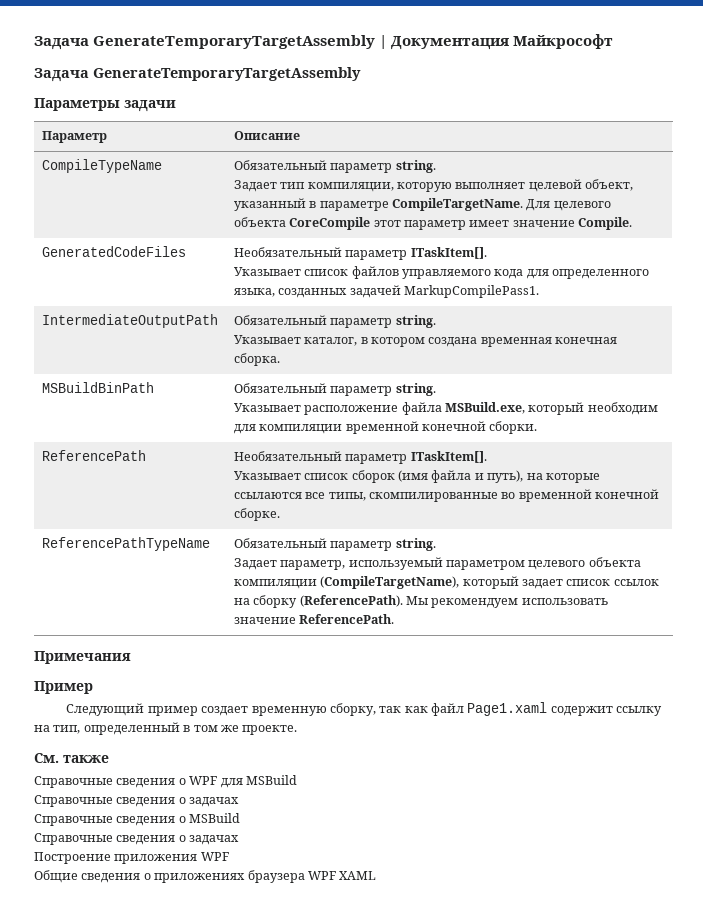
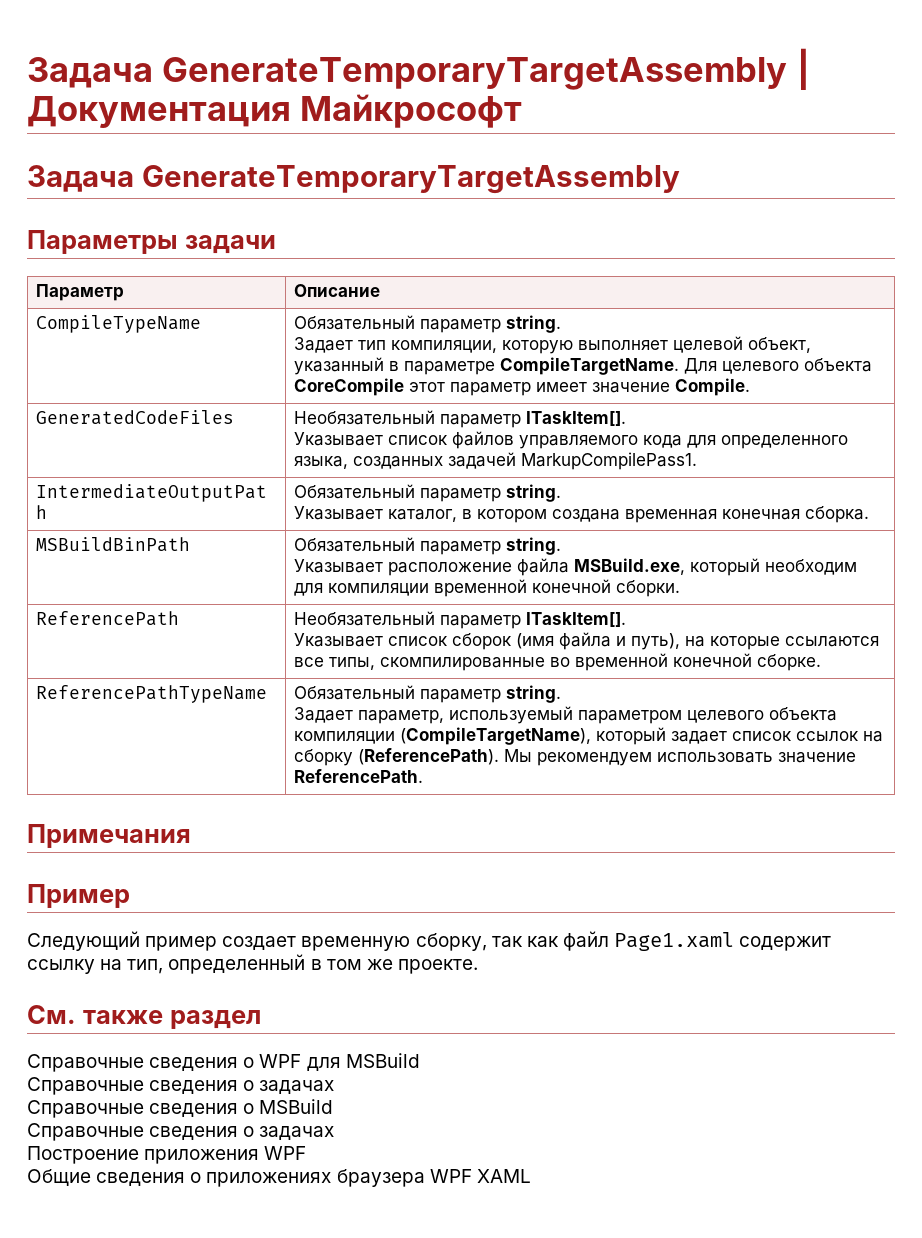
- См. также
+ См. также раздел

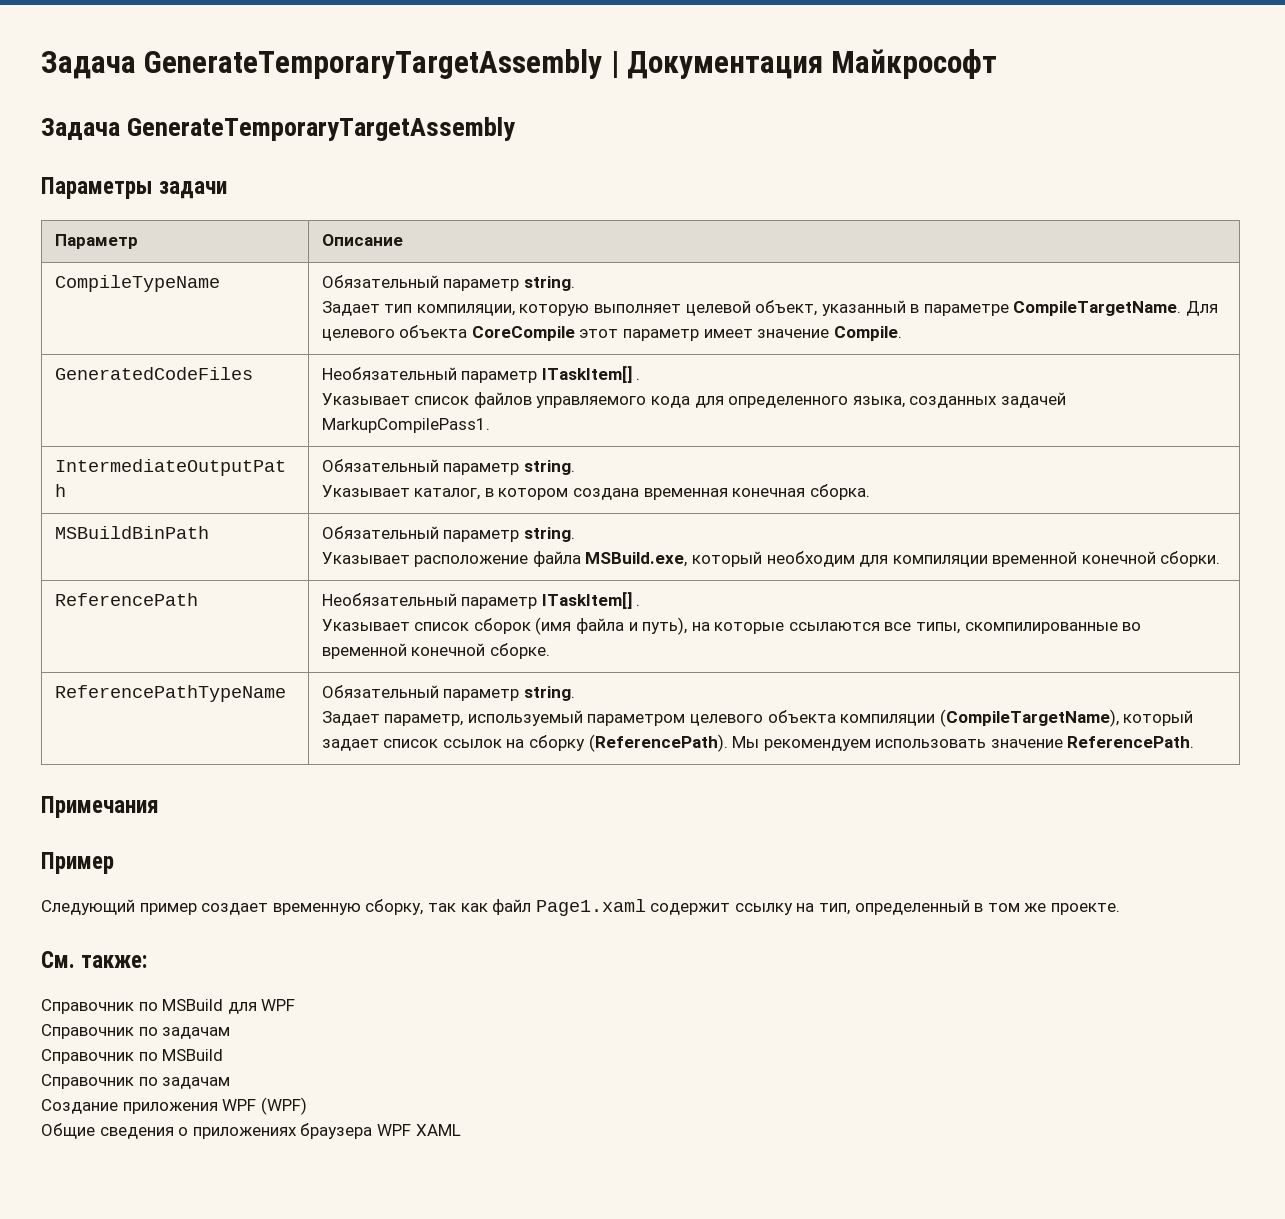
- GeneratedCodeFiles | Необязательный параметр ITaskItem[].
+ GeneratedCodeFiles | Необязательный параметр ITaskItem[] .
- ReferencePath | Необязательный параметр ITaskItem[].
+ ReferencePath | Необязательный параметр ITaskItem[] .
- См. также раздел
- Справочные сведения о WPF для MSBuild
- Справочные сведения о задачах
- Справочные сведения о MSBuild
- Справочные сведения о задачах
- Построение приложения WPF
+ См. также:
+ Справочник по MSBuild для WPF
+ Справочник по задачам
+ Справочник по MSBuild
+ Справочник по задачам
+ Создание приложения WPF (WPF)

